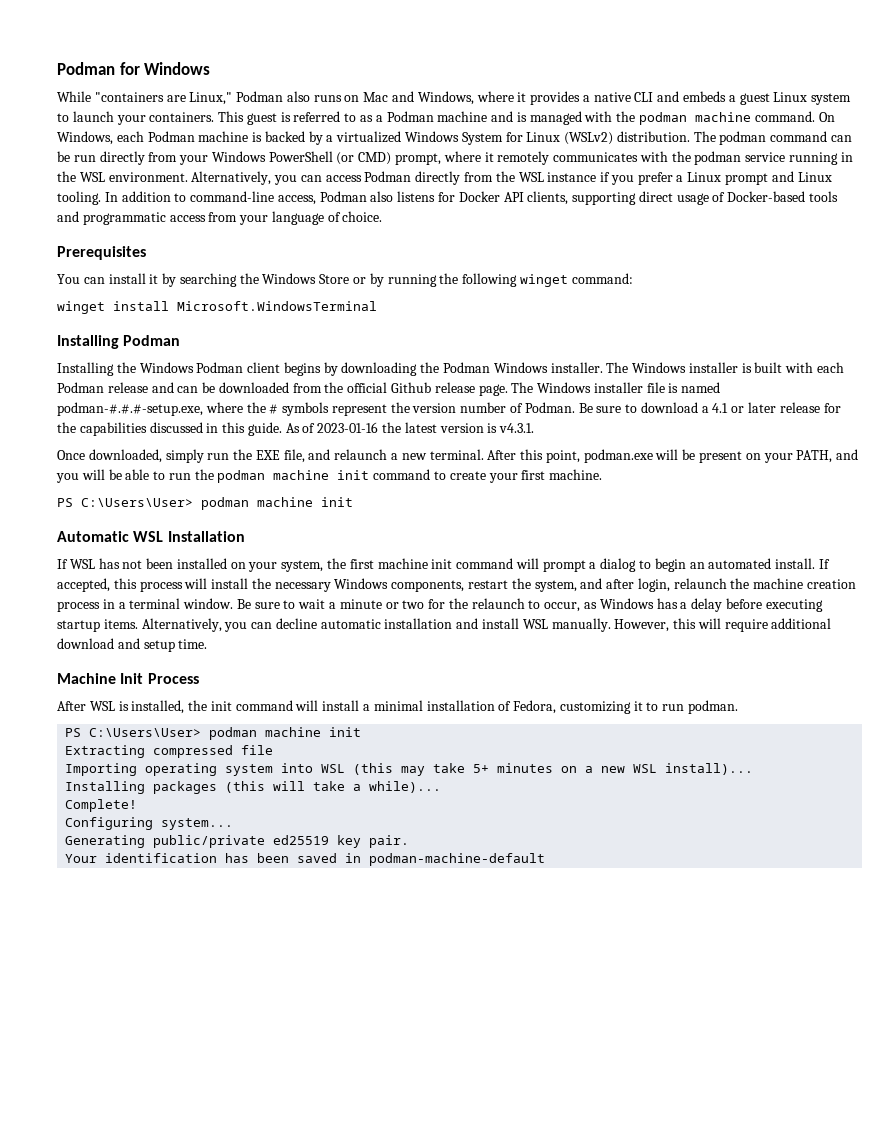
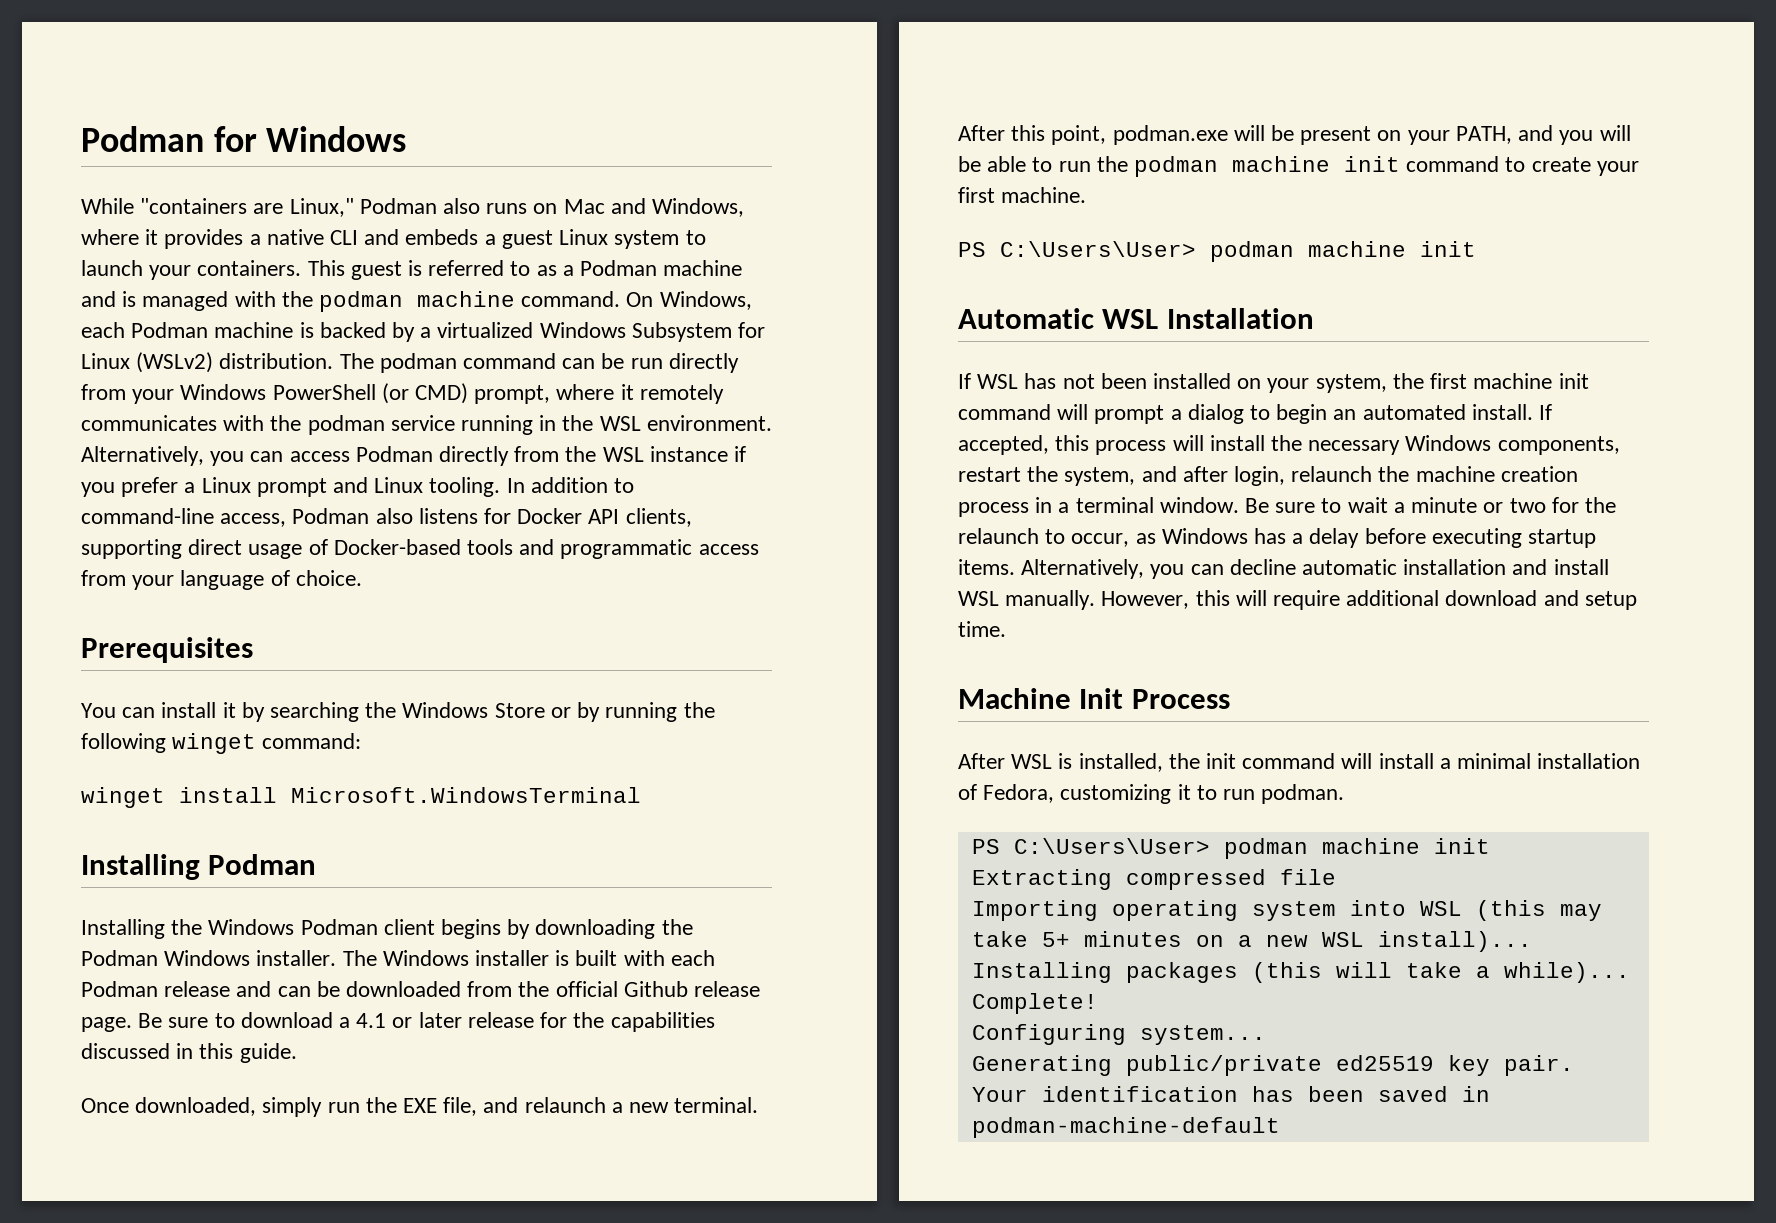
- On Windows, each Podman machine is backed by a virtualized Windows System for Linux (WSLv2) distribution.
+ On Windows, each Podman machine is backed by a virtualized Windows Subsystem for Linux (WSLv2) distribution.
- The Windows installer file is named podman-#.#.#-setup.exe, where the # symbols represent the version number of Podman.
- As of 2023-01-16 the latest version is v4.3.1.

